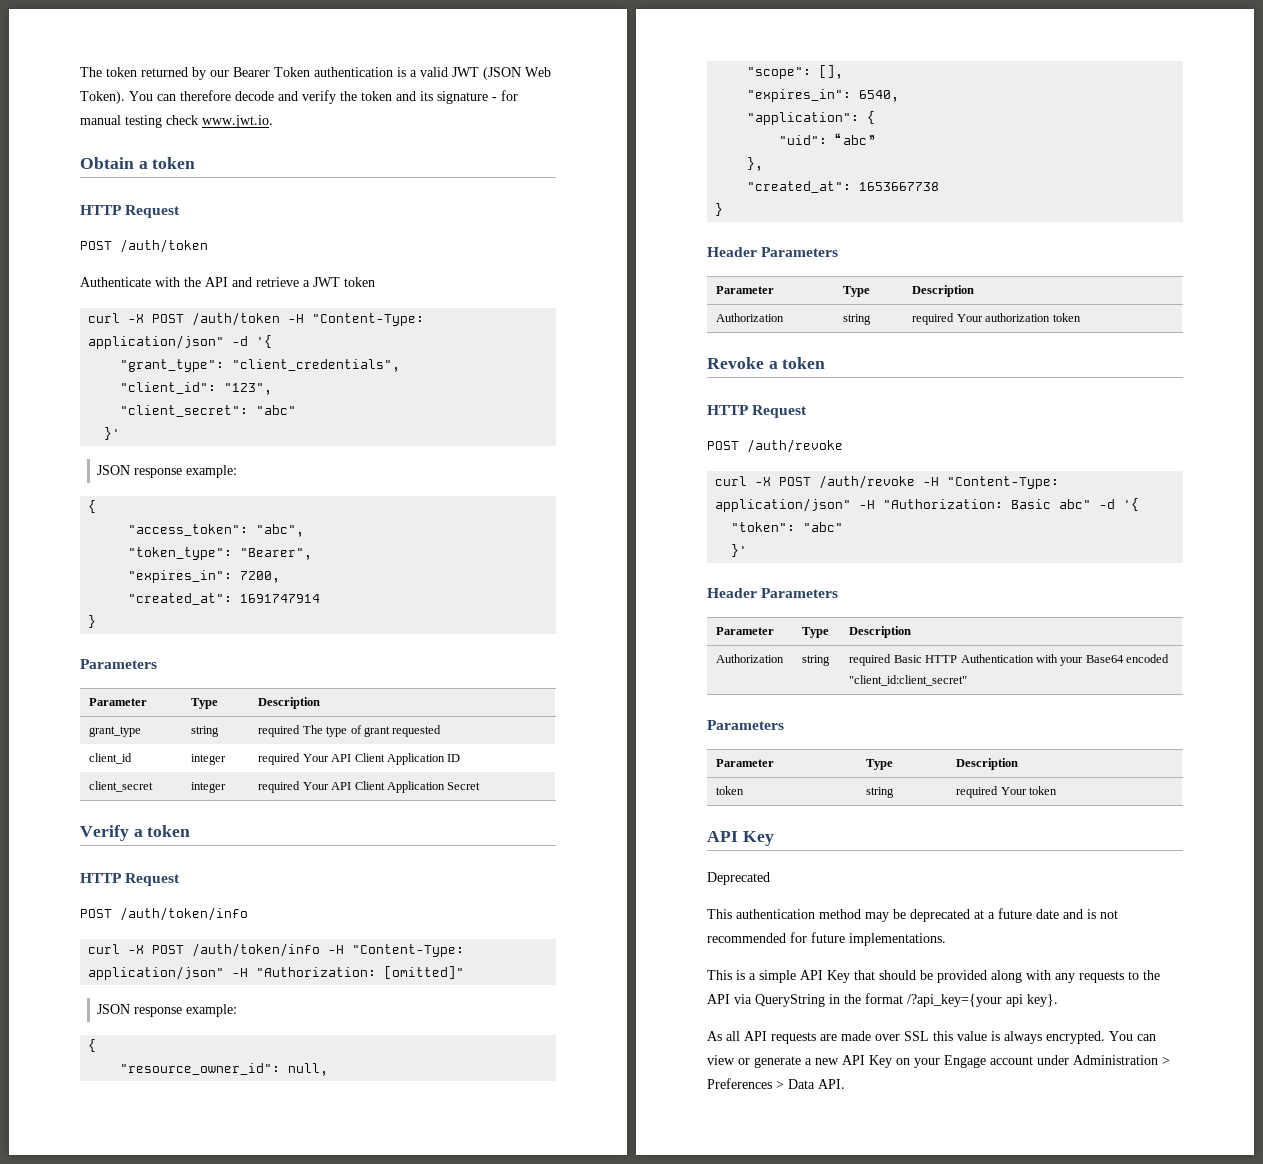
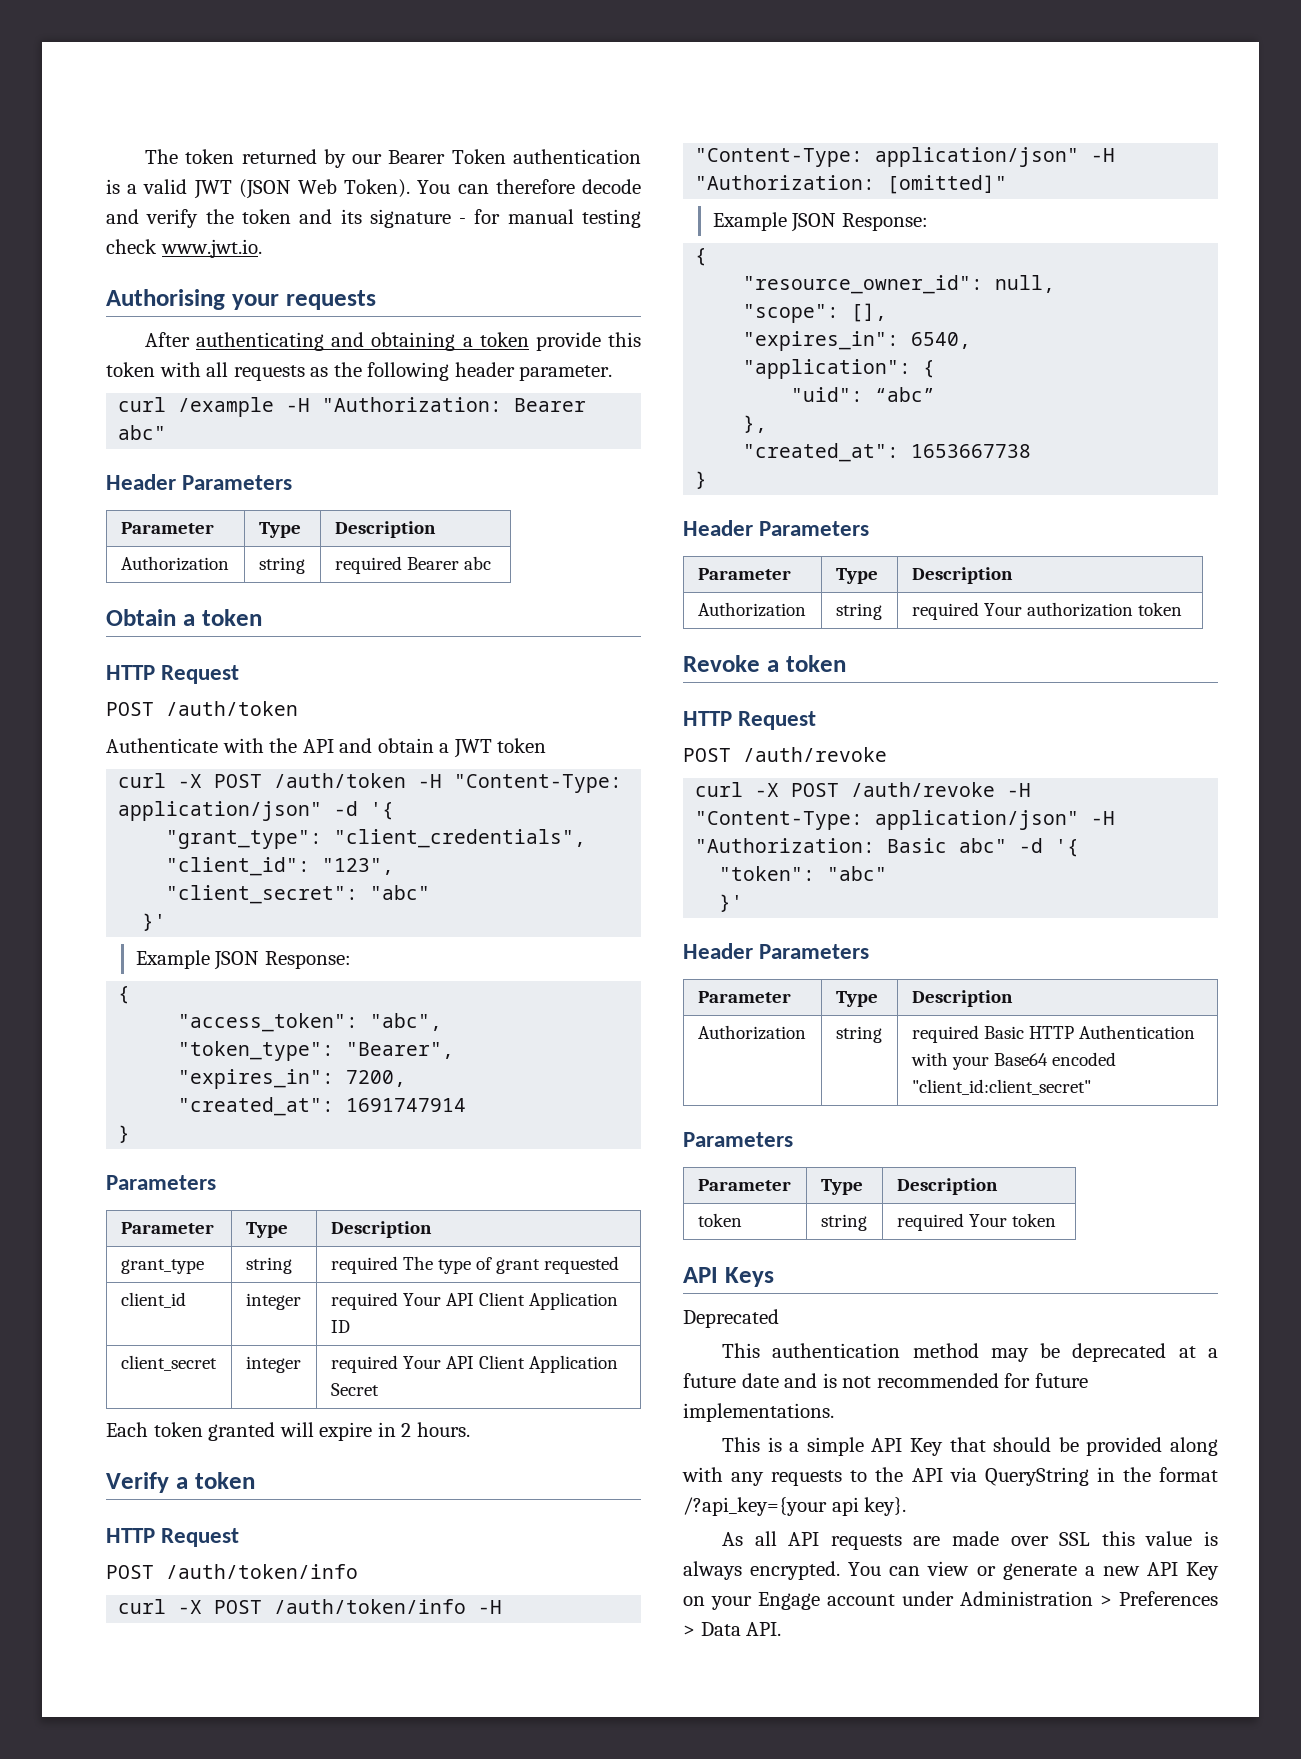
+ Authorising your requests
+ After authenticating and obtaining a token provide this token with all requests as the following header parameter.
+ curl /example -H "Authorization: Bearer abc"
+ Header Parameters
+ Parameter | Type | Description
+ Authorization | string | required Bearer abc
- Authenticate with the API and retrieve a JWT token
+ Authenticate with the API and obtain a JWT token
  "client_secret": "abc"
  }'
- JSON response example:
+ Example JSON Response:
+ Each token granted will expire in 2 hours.
  curl -X POST /auth/token/info -H "Content-Type: application/json" -H "Authorization: [omitted]"
- JSON response example:
+ Example JSON Response:
  token | string | required Your token
- API Key
+ API Keys

